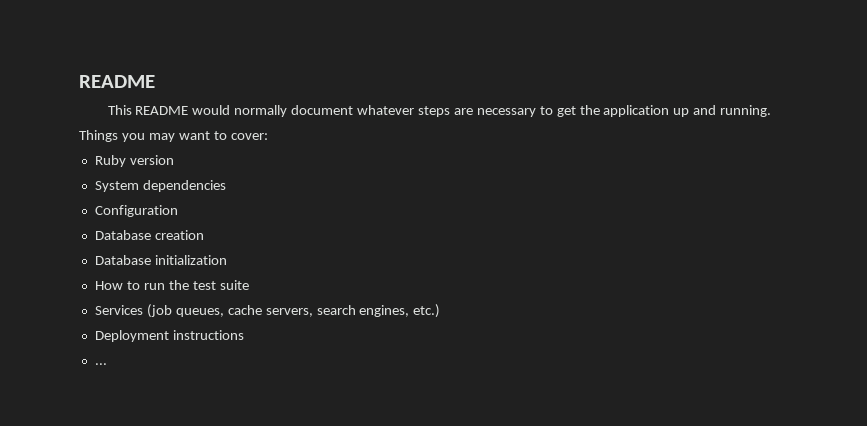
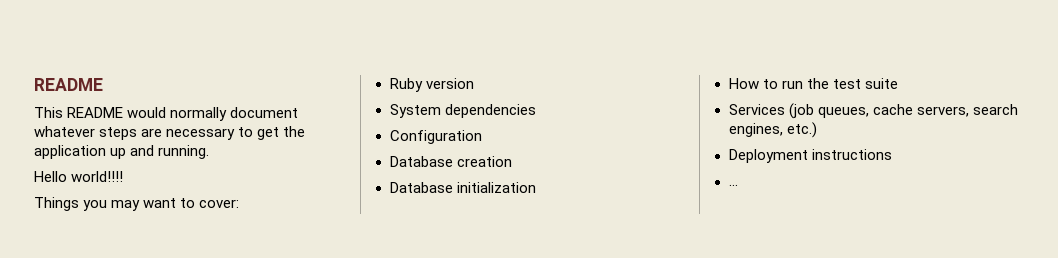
+ Hello world!!!!

